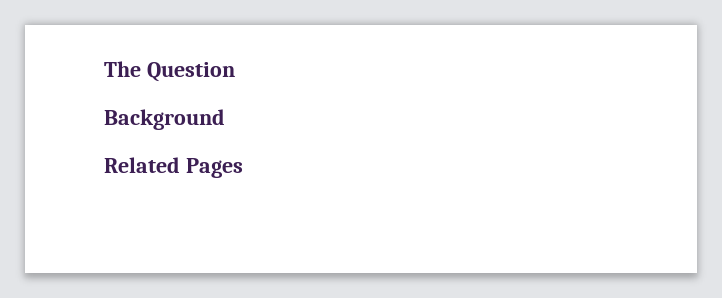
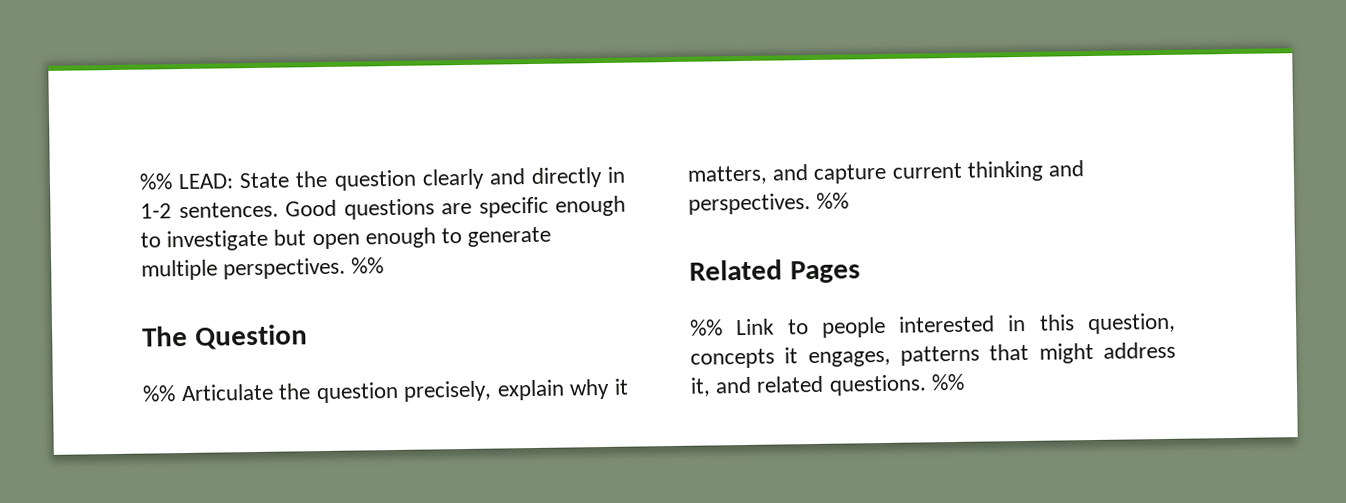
+ %% LEAD: State the question clearly and directly in 1-2 sentences. Good questions are specific enough to investigate but open enough to generate multiple perspectives. %%
  The Question
- Background
+ %% Articulate the question precisely, explain why it matters, and capture current thinking and perspectives. %%
  Related Pages
+ %% Link to people interested in this question, concepts it engages, patterns that might address it, and related questions. %%

